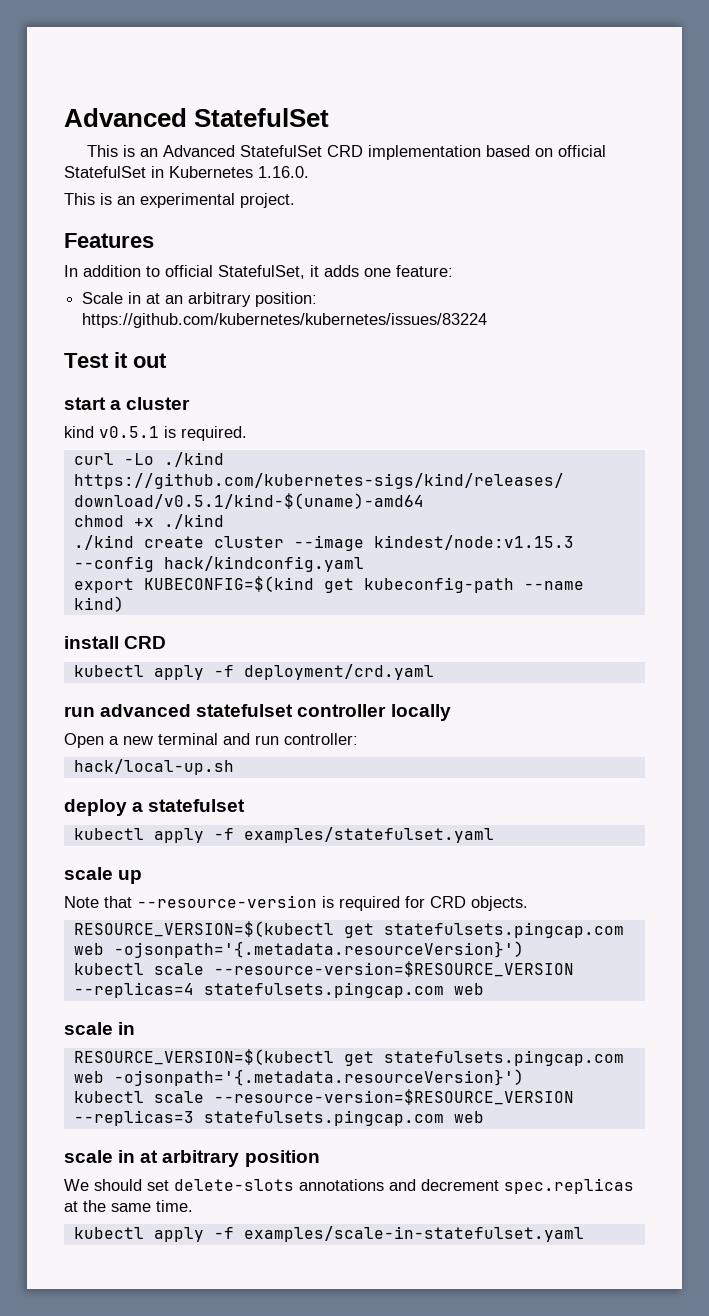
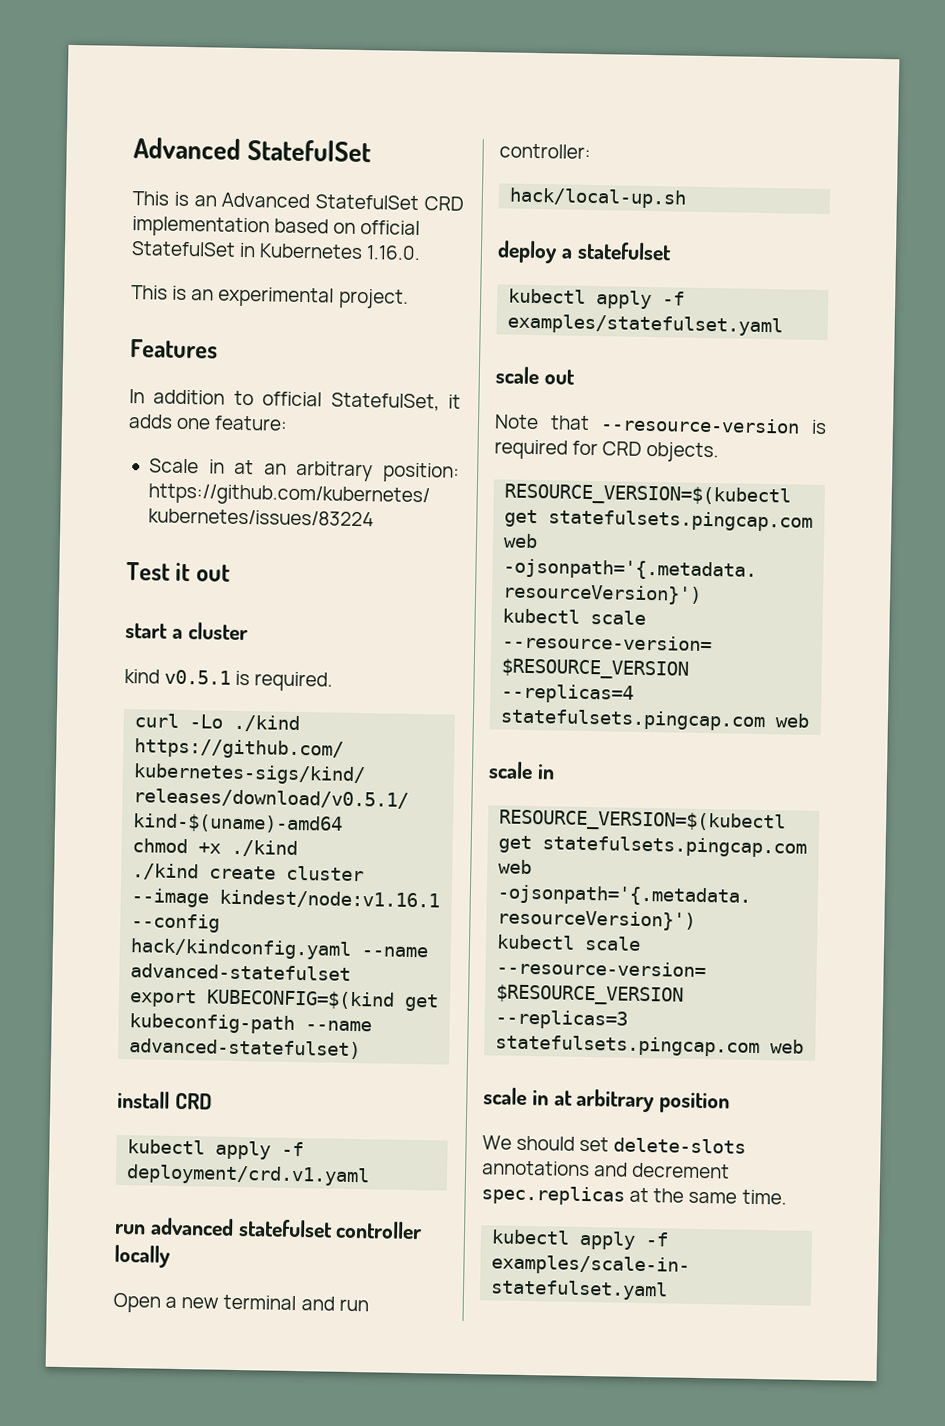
- ./kind create cluster --image kindest/node:v1.15.3 --config hack/kindconfig.yaml
+ ./kind create cluster --image kindest/node:v1.16.1 --config hack/kindconfig.yaml --name advanced-statefulset
- export KUBECONFIG=$(kind get kubeconfig-path --name kind)
+ export KUBECONFIG=$(kind get kubeconfig-path --name advanced-statefulset)
- kubectl apply -f deployment/crd.yaml
+ kubectl apply -f deployment/crd.v1.yaml
- scale up
+ scale out

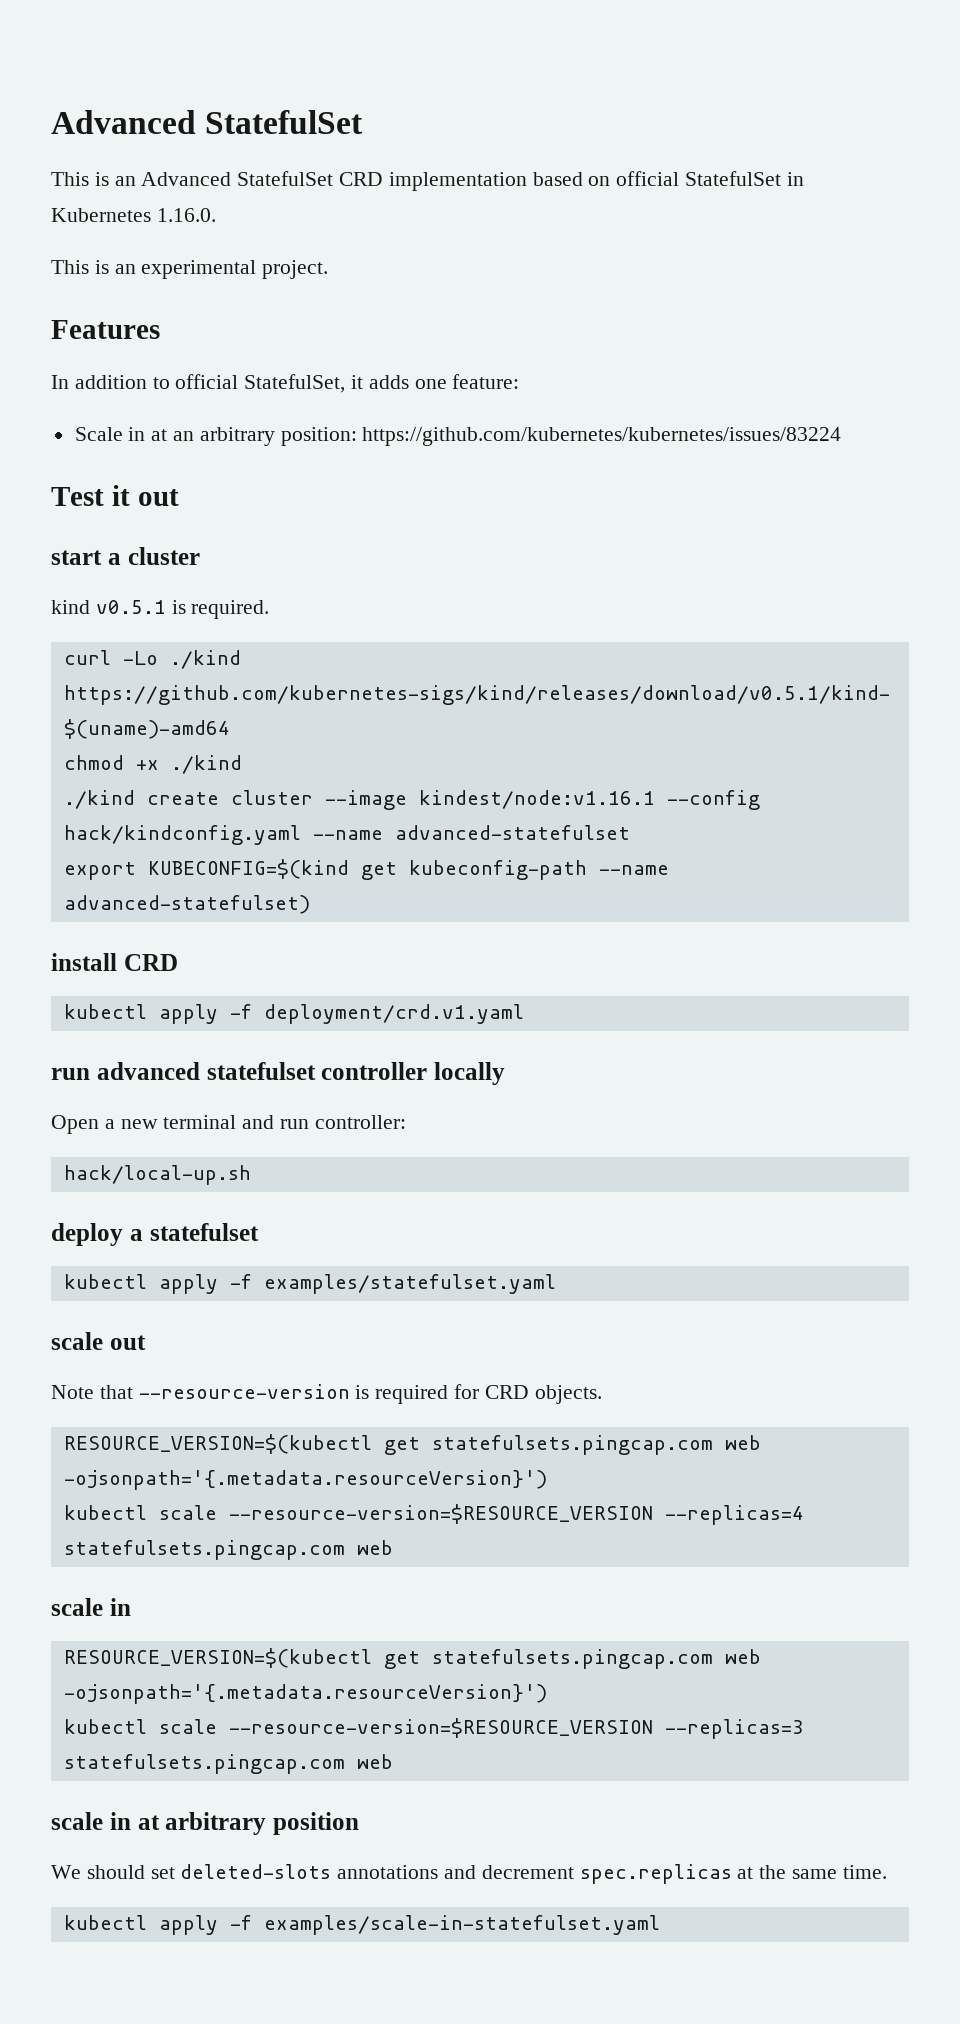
- We should set delete-slots annotations and decrement spec.replicas at the same time.
+ We should set deleted-slots annotations and decrement spec.replicas at the same time.

